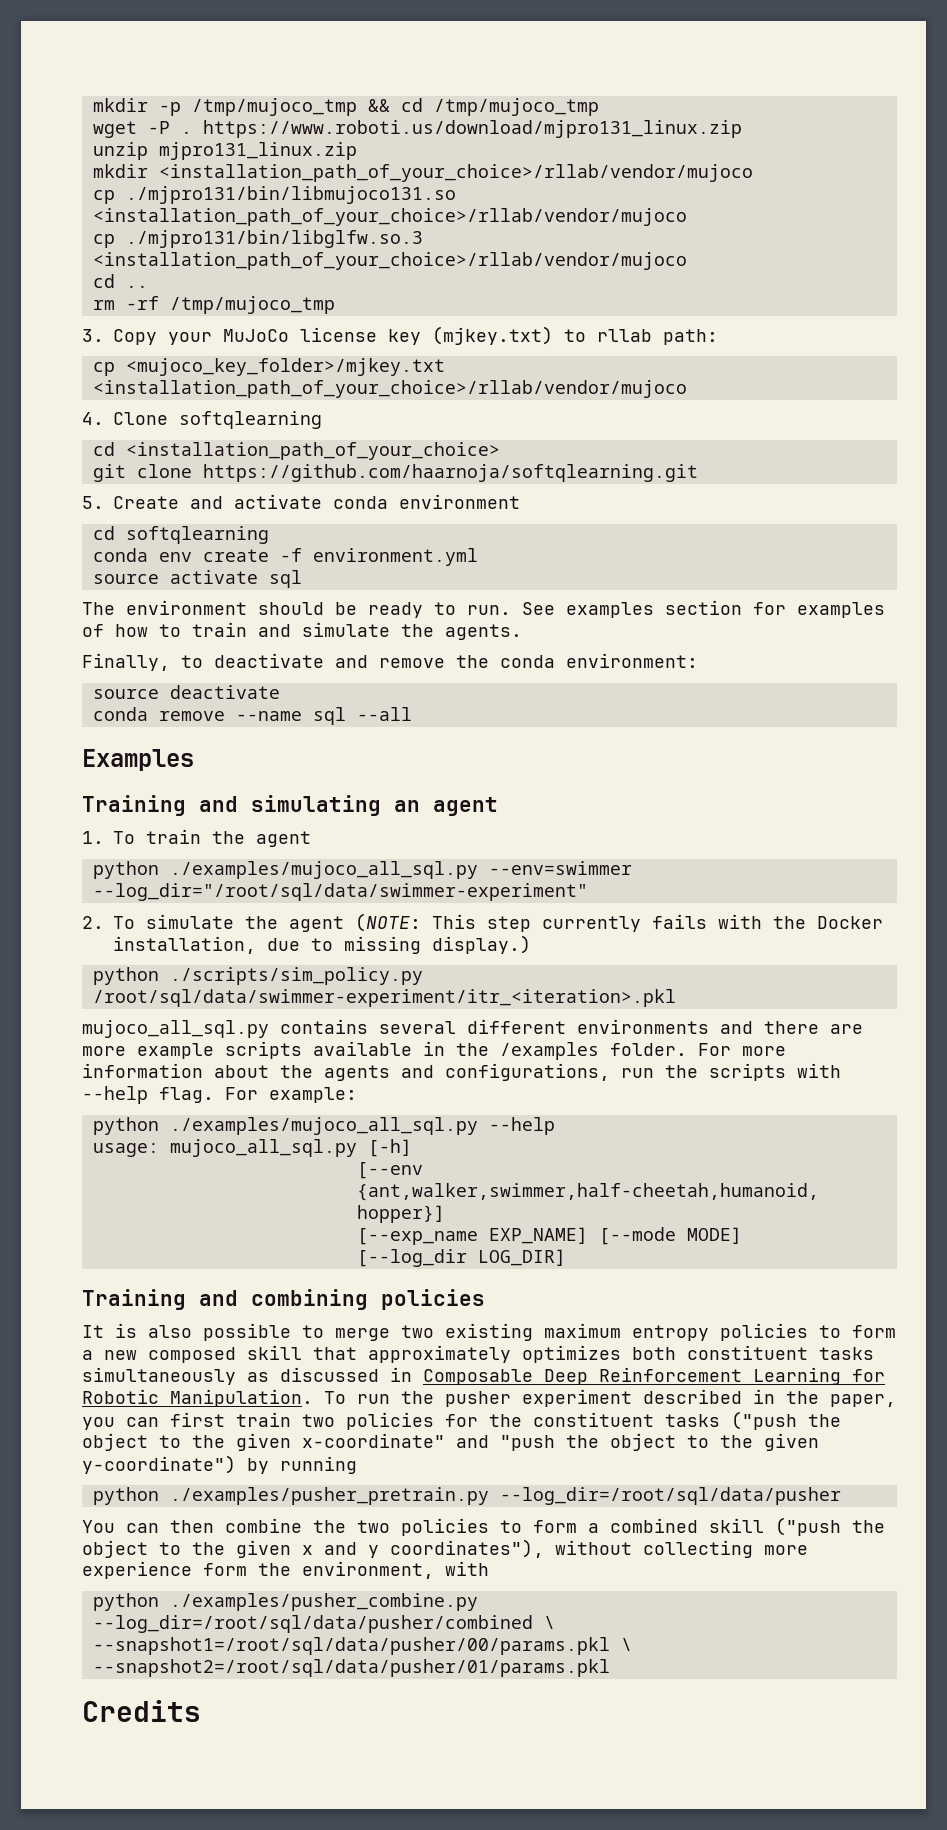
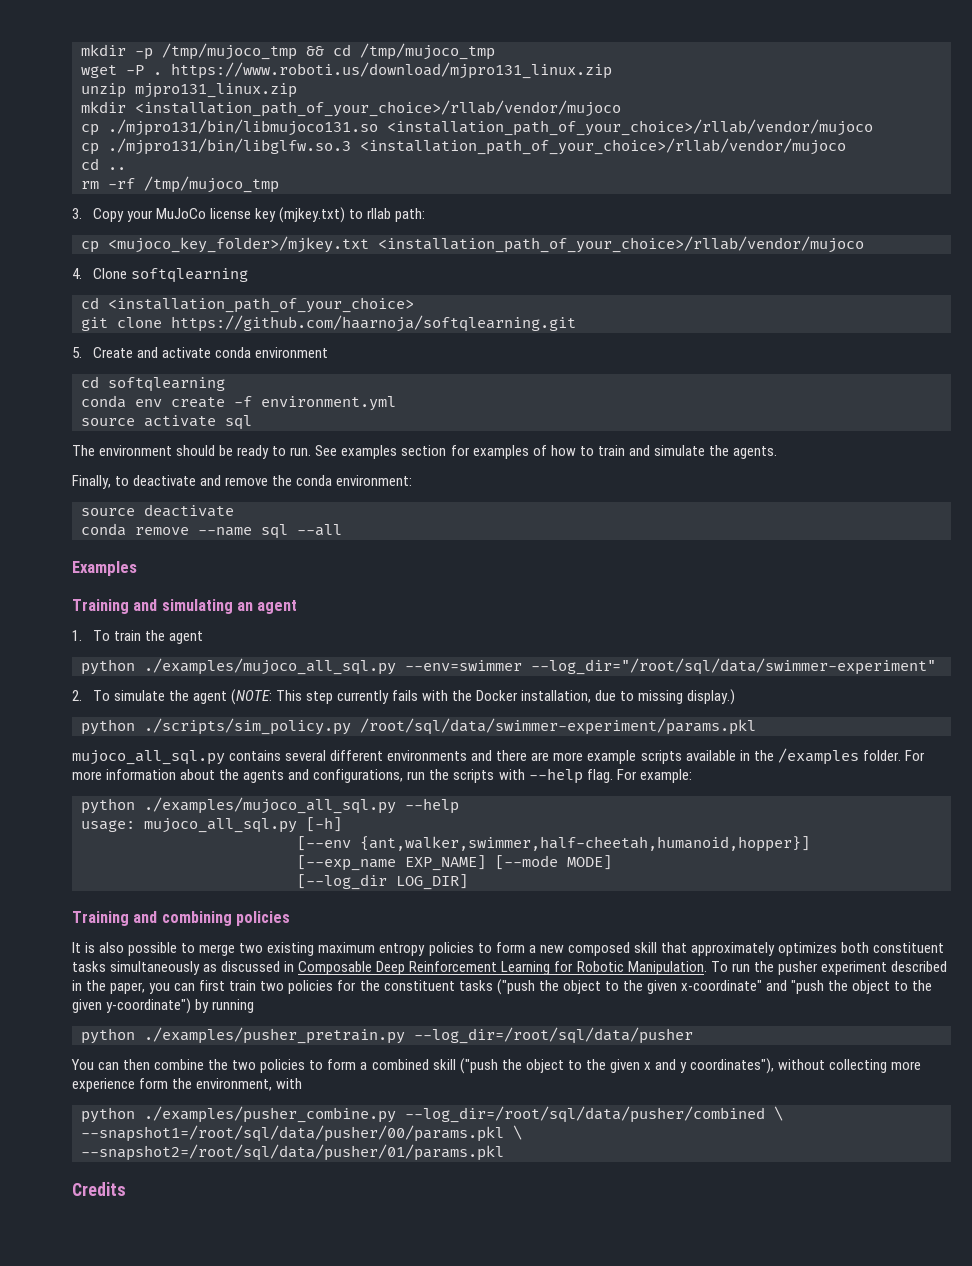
- python ./scripts/sim_policy.py /root/sql/data/swimmer-experiment/itr_<iteration>.pkl
+ python ./scripts/sim_policy.py /root/sql/data/swimmer-experiment/params.pkl

